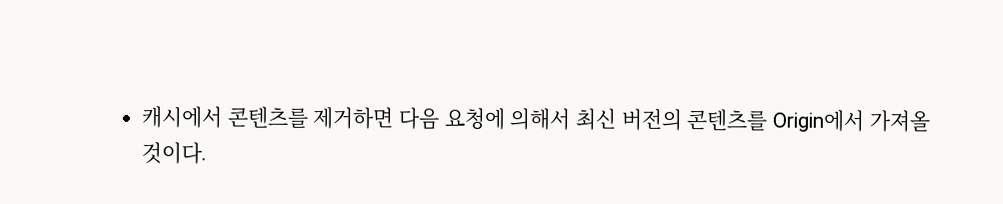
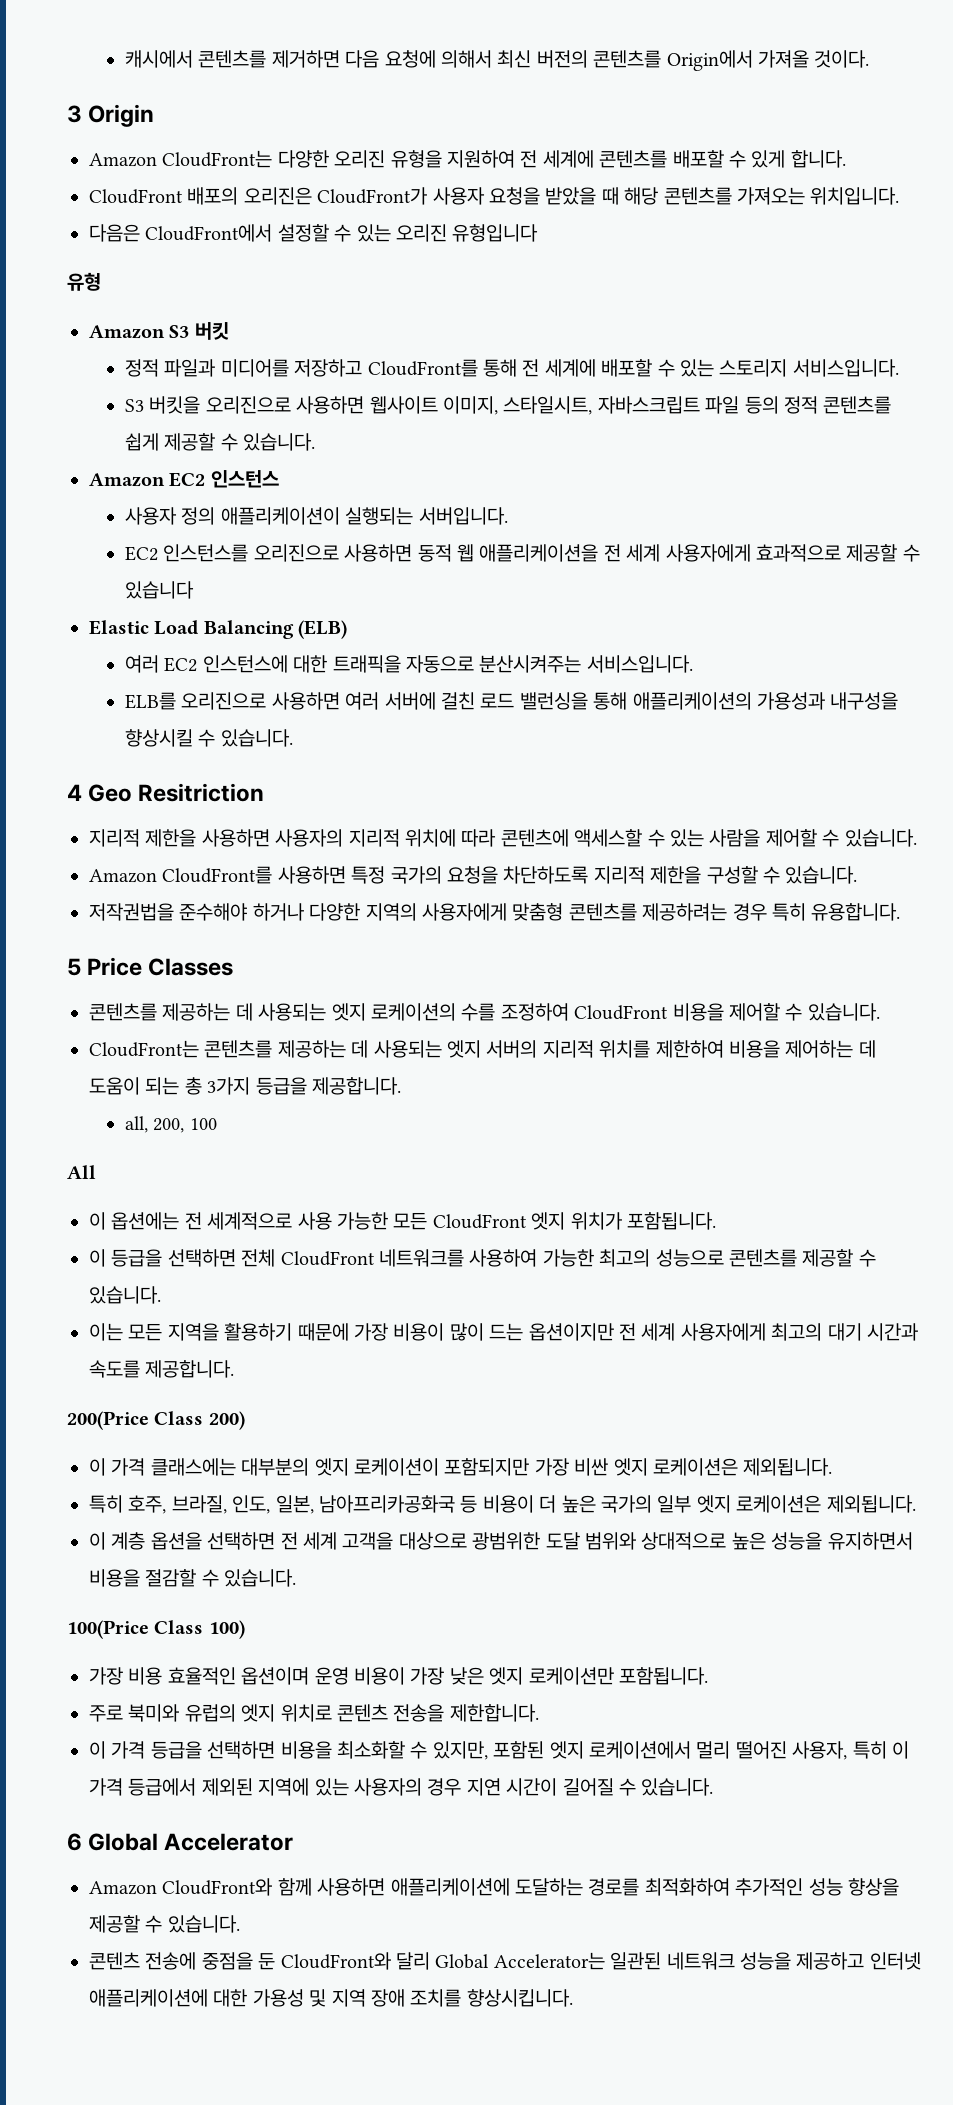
+ 3 Origin
+ Amazon CloudFront는 다양한 오리진 유형을 지원하여 전 세계에 콘텐츠를 배포할 수 있게 합니다.
+ CloudFront 배포의 오리진은 CloudFront가 사용자 요청을 받았을 때 해당 콘텐츠를 가져오는 위치입니다.
+ 다음은 CloudFront에서 설정할 수 있는 오리진 유형입니다
+ 유형
+ Amazon S3 버킷
+ 정적 파일과 미디어를 저장하고 CloudFront를 통해 전 세계에 배포할 수 있는 스토리지 서비스입니다.
+ S3 버킷을 오리진으로 사용하면 웹사이트 이미지, 스타일시트, 자바스크립트 파일 등의 정적 콘텐츠를 쉽게 제공할 수 있습니다.
+ Amazon EC2 인스턴스
+ 사용자 정의 애플리케이션이 실행되는 서버입니다.
+ EC2 인스턴스를 오리진으로 사용하면 동적 웹 애플리케이션을 전 세계 사용자에게 효과적으로 제공할 수 있습니다
+ Elastic Load Balancing (ELB)
+ 여러 EC2 인스턴스에 대한 트래픽을 자동으로 분산시켜주는 서비스입니다.
+ ELB를 오리진으로 사용하면 여러 서버에 걸친 로드 밸런싱을 통해 애플리케이션의 가용성과 내구성을 향상시킬 수 있습니다.
+ 4 Geo Resitriction
+ 지리적 제한을 사용하면 사용자의 지리적 위치에 따라 콘텐츠에 액세스할 수 있는 사람을 제어할 수 있습니다.
+ Amazon CloudFront를 사용하면 특정 국가의 요청을 차단하도록 지리적 제한을 구성할 수 있습니다.
+ 저작권법을 준수해야 하거나 다양한 지역의 사용자에게 맞춤형 콘텐츠를 제공하려는 경우 특히 유용합니다.
+ 5 Price Classes
+ 콘텐츠를 제공하는 데 사용되는 엣지 로케이션의 수를 조정하여 CloudFront 비용을 제어할 수 있습니다.
+ CloudFront는 콘텐츠를 제공하는 데 사용되는 엣지 서버의 지리적 위치를 제한하여 비용을 제어하는 데 도움이 되는 총 3가지 등급을 제공합니다.
+ all, 200, 100
+ All
+ 이 옵션에는 전 세계적으로 사용 가능한 모든 CloudFront 엣지 위치가 포함됩니다.
+ 이 등급을 선택하면 전체 CloudFront 네트워크를 사용하여 가능한 최고의 성능으로 콘텐츠를 제공할 수 있습니다.
+ 이는 모든 지역을 활용하기 때문에 가장 비용이 많이 드는 옵션이지만 전 세계 사용자에게 최고의 대기 시간과 속도를 제공합니다.
+ 200(Price Class 200)
+ 이 가격 클래스에는 대부분의 엣지 로케이션이 포함되지만 가장 비싼 엣지 로케이션은 제외됩니다.
+ 특히 호주, 브라질, 인도, 일본, 남아프리카공화국 등 비용이 더 높은 국가의 일부 엣지 로케이션은 제외됩니다.
+ 이 계층 옵션을 선택하면 전 세계 고객을 대상으로 광범위한 도달 범위와 상대적으로 높은 성능을 유지하면서 비용을 절감할 수 있습니다.
+ 100(Price Class 100)
+ 가장 비용 효율적인 옵션이며 운영 비용이 가장 낮은 엣지 로케이션만 포함됩니다.
+ 주로 북미와 유럽의 엣지 위치로 콘텐츠 전송을 제한합니다.
+ 이 가격 등급을 선택하면 비용을 최소화할 수 있지만, 포함된 엣지 로케이션에서 멀리 떨어진 사용자, 특히 이 가격 등급에서 제외된 지역에 있는 사용자의 경우 지연 시간이 길어질 수 있습니다.
+ 6 Global Accelerator
+ Amazon CloudFront와 함께 사용하면 애플리케이션에 도달하는 경로를 최적화하여 추가적인 성능 향상을 제공할 수 있습니다.
+ 콘텐츠 전송에 중점을 둔 CloudFront와 달리 Global Accelerator는 일관된 네트워크 성능을 제공하고 인터넷 애플리케이션에 대한 가용성 및 지역 장애 조치를 향상시킵니다.

